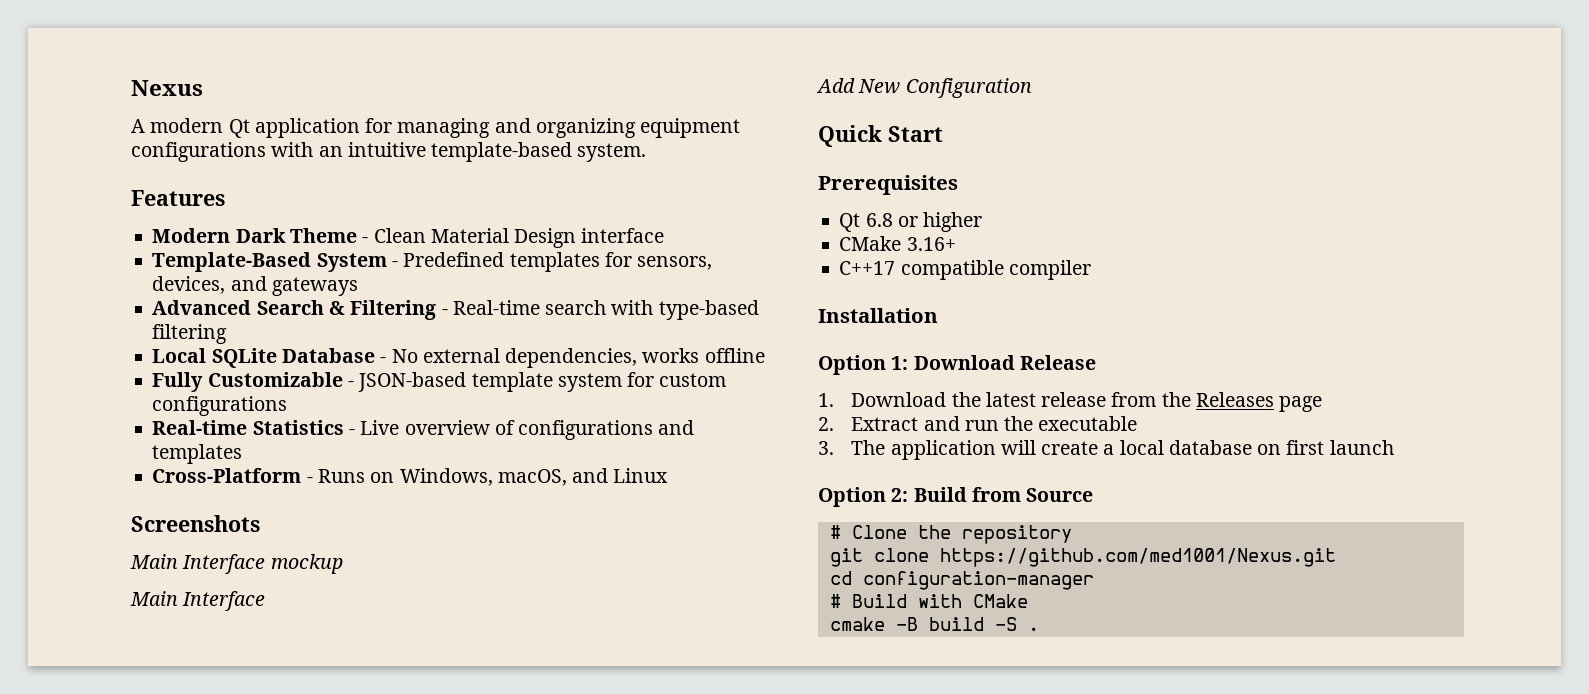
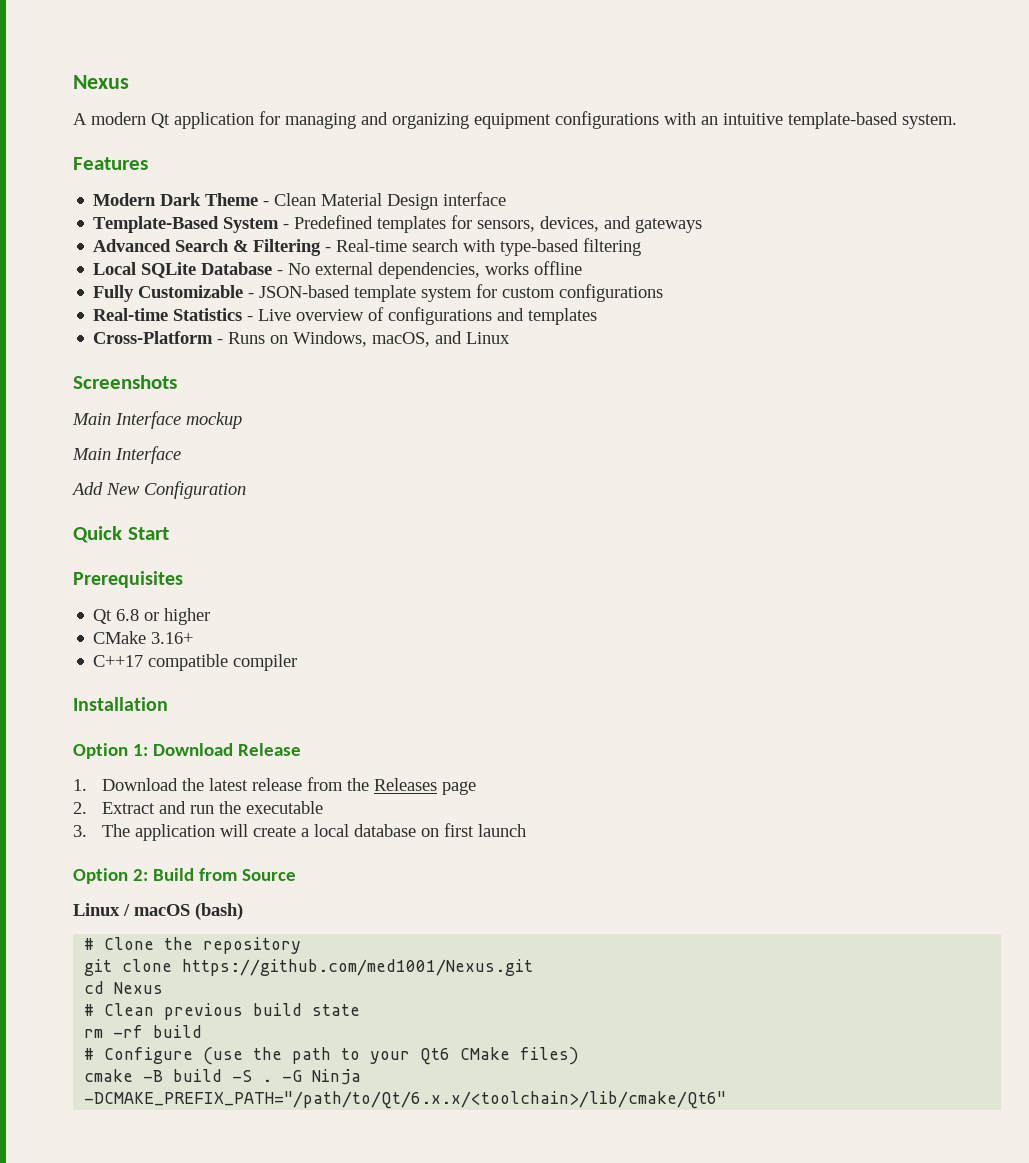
+ Linux / macOS (bash)
- cd configuration-manager
- # Build with CMake
+ cd Nexus
+ # Clean previous build state
+ rm -rf build
+ # Configure (use the path to your Qt6 CMake files)
+ -G Ninja -DCMAKE_PREFIX_PATH="/path/to/Qt/6.x.x/<toolchain>/lib/cmake/Qt6"

